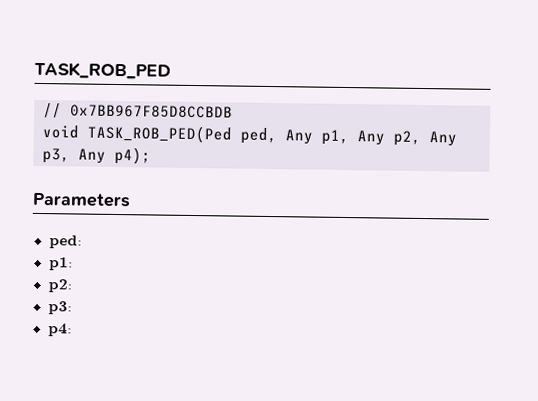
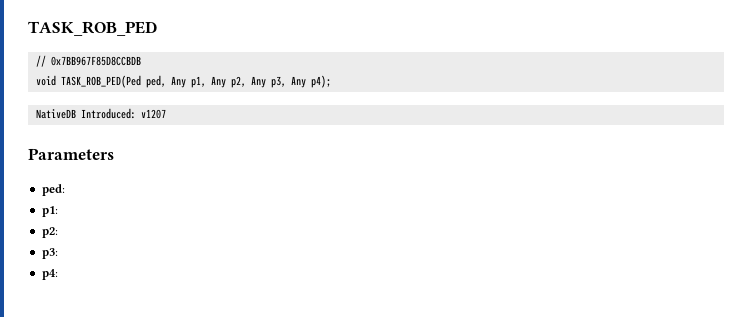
+ NativeDB Introduced: v1207

